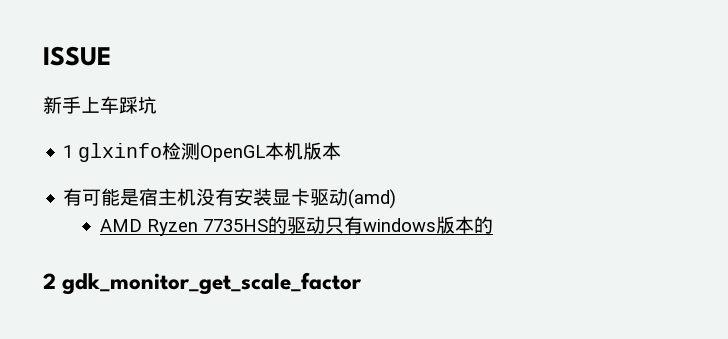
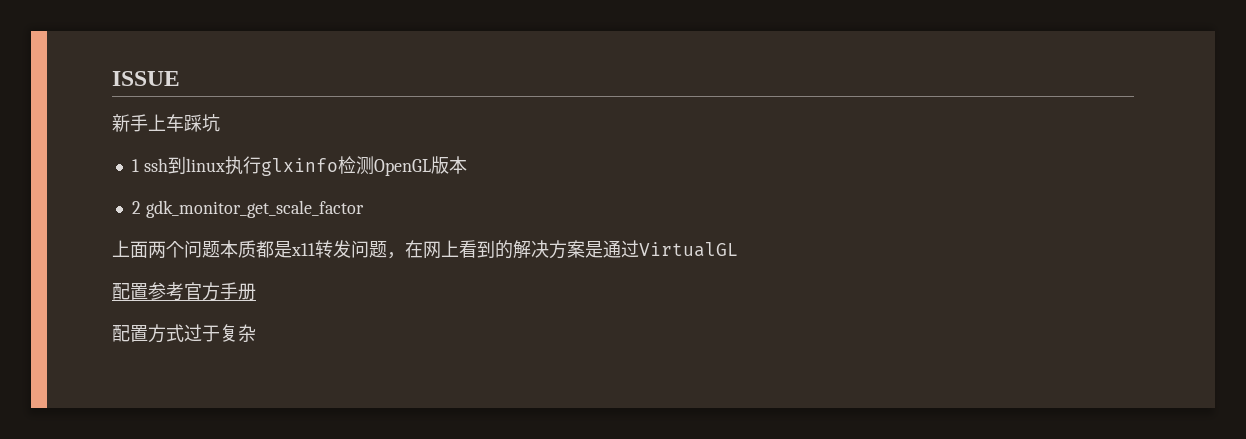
- 1 glxinfo检测OpenGL本机版本
+ 1 ssh到linux执行glxinfo检测OpenGL版本
- 有可能是宿主机没有安装显卡驱动(amd)
- AMD Ryzen 7735HS的驱动只有windows版本的
  2 gdk_monitor_get_scale_factor
+ 上面两个问题本质都是x11转发问题，在网上看到的解决方案是通过VirtualGL
+ 配置参考官方手册
+ 配置方式过于复杂

